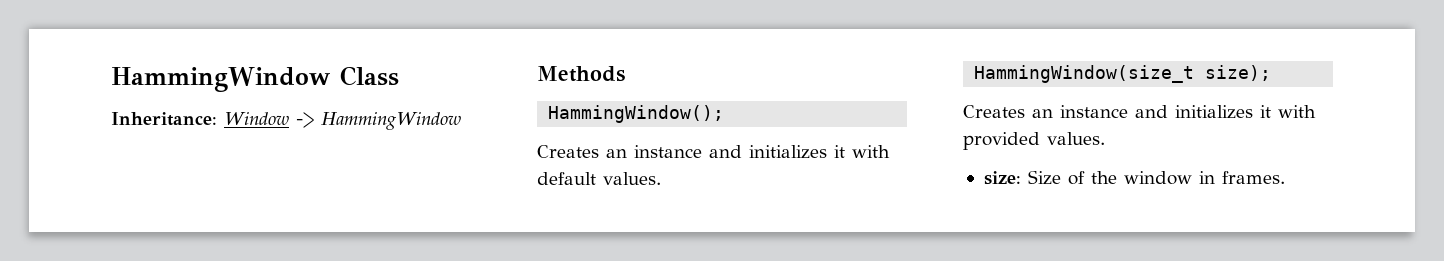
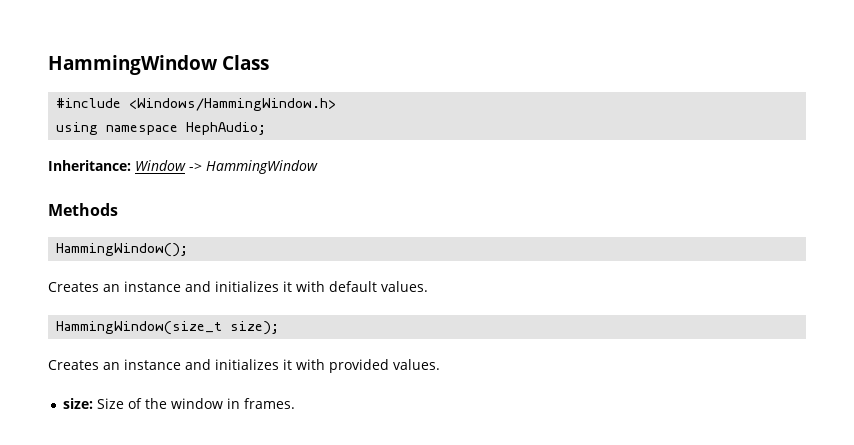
+ #include <Windows/HammingWindow.h>
+ using namespace HephAudio;

